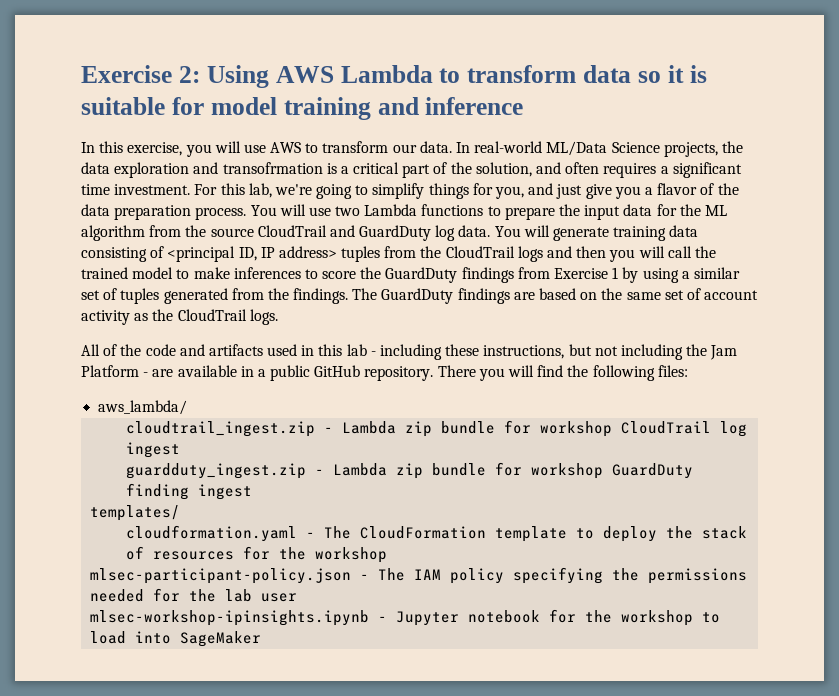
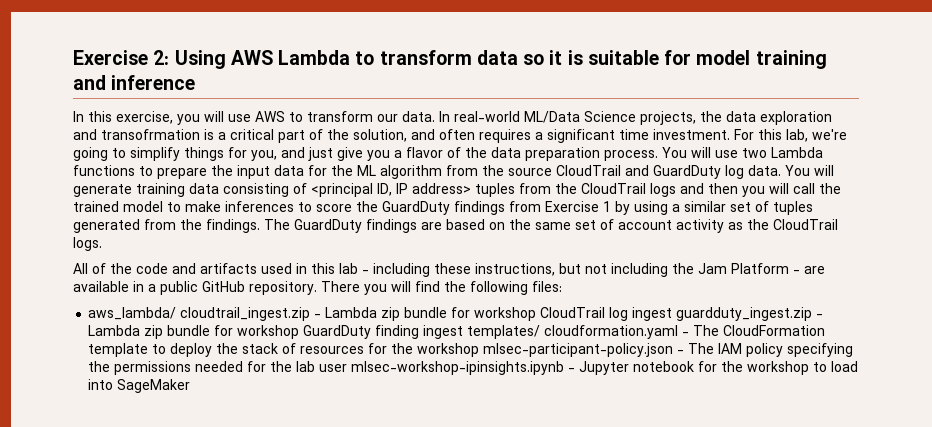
- aws_lambda/
- cloudtrail_ingest.zip - Lambda zip bundle for workshop CloudTrail log ingest
- guardduty_ingest.zip - Lambda zip bundle for workshop GuardDuty finding ingest
- templates/
- cloudformation.yaml - The CloudFormation template to deploy the stack of resources for the workshop
- mlsec-participant-policy.json - The IAM policy specifying the permissions needed for the lab user
- mlsec-workshop-ipinsights.ipynb - Jupyter notebook for the workshop to load into SageMaker
+ aws_lambda/ cloudtrail_ingest.zip - Lambda zip bundle for workshop CloudTrail log ingest guardduty_ingest.zip - Lambda zip bundle for workshop GuardDuty finding ingest templates/ cloudformation.yaml - The CloudFormation template to deploy the stack of resources for the workshop mlsec-participant-policy.json - The IAM policy specifying the permissions needed for the lab user mlsec-workshop-ipinsights.ipynb - Jupyter notebook for the workshop to load into SageMaker

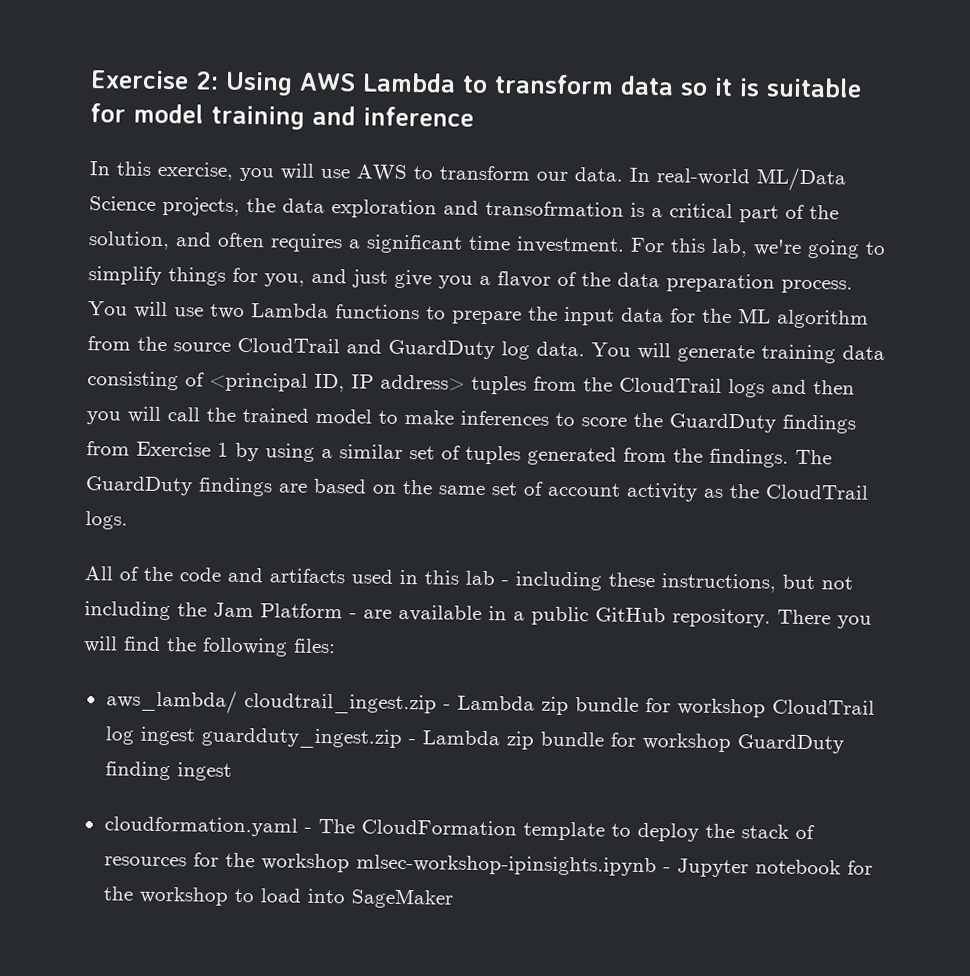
- aws_lambda/ cloudtrail_ingest.zip - Lambda zip bundle for workshop CloudTrail log ingest guardduty_ingest.zip - Lambda zip bundle for workshop GuardDuty finding ingest templates/ cloudformation.yaml - The CloudFormation template to deploy the stack of resources for the workshop mlsec-participant-policy.json - The IAM policy specifying the permissions needed for the lab user mlsec-workshop-ipinsights.ipynb - Jupyter notebook for the workshop to load into SageMaker
+ aws_lambda/ cloudtrail_ingest.zip - Lambda zip bundle for workshop CloudTrail log ingest guardduty_ingest.zip - Lambda zip bundle for workshop GuardDuty finding ingest
+ cloudformation.yaml - The CloudFormation template to deploy the stack of resources for the workshop mlsec-workshop-ipinsights.ipynb - Jupyter notebook for the workshop to load into SageMaker

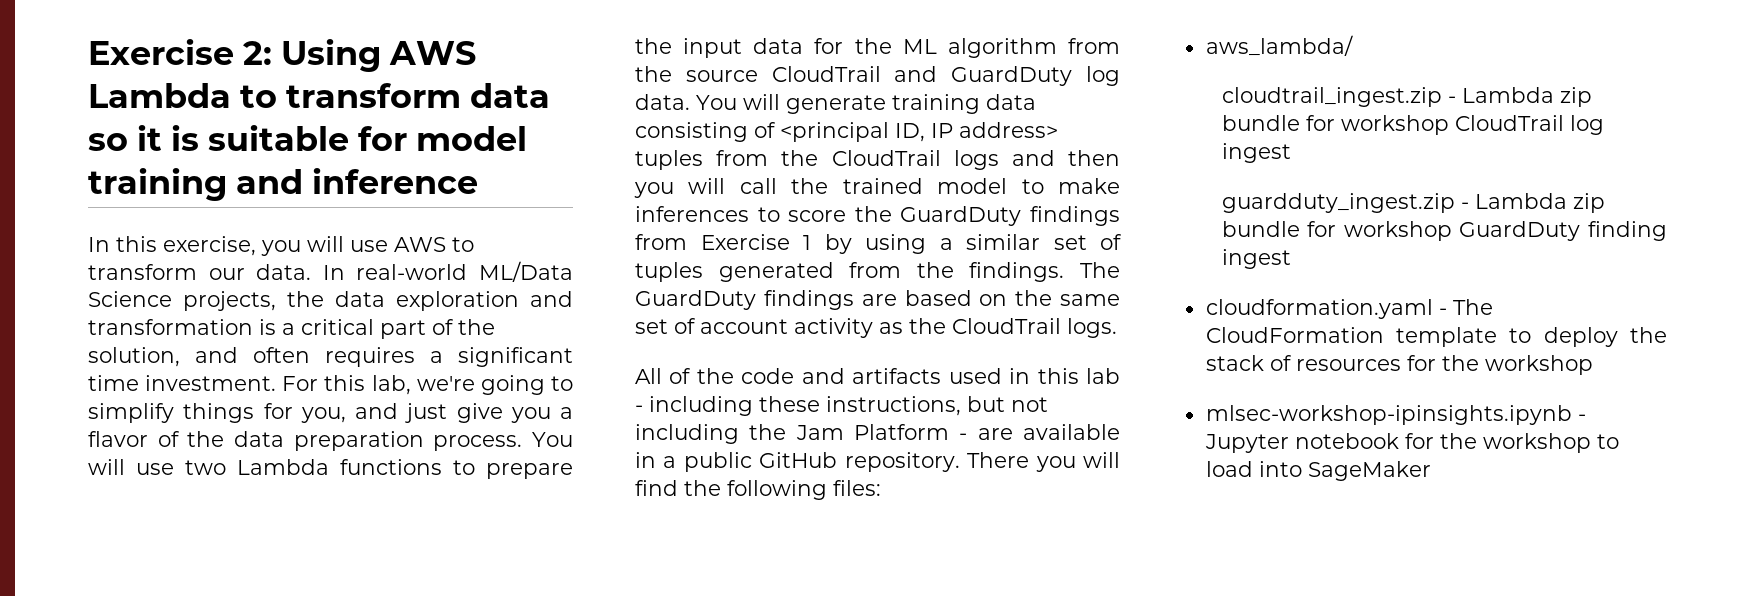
- In real-world ML/Data Science projects, the data exploration and transofrmation is a critical part of the solution, and often requires a significant time investment.
+ In real-world ML/Data Science projects, the data exploration and transformation is a critical part of the solution, and often requires a significant time investment.
- aws_lambda/ cloudtrail_ingest.zip - Lambda zip bundle for workshop CloudTrail log ingest guardduty_ingest.zip - Lambda zip bundle for workshop GuardDuty finding ingest
+ aws_lambda/
+ cloudtrail_ingest.zip - Lambda zip bundle for workshop CloudTrail log ingest
+ guardduty_ingest.zip - Lambda zip bundle for workshop GuardDuty finding ingest
- cloudformation.yaml - The CloudFormation template to deploy the stack of resources for the workshop mlsec-workshop-ipinsights.ipynb - Jupyter notebook for the workshop to load into SageMaker
+ cloudformation.yaml - The CloudFormation template to deploy the stack of resources for the workshop
+ mlsec-workshop-ipinsights.ipynb - Jupyter notebook for the workshop to load into SageMaker

